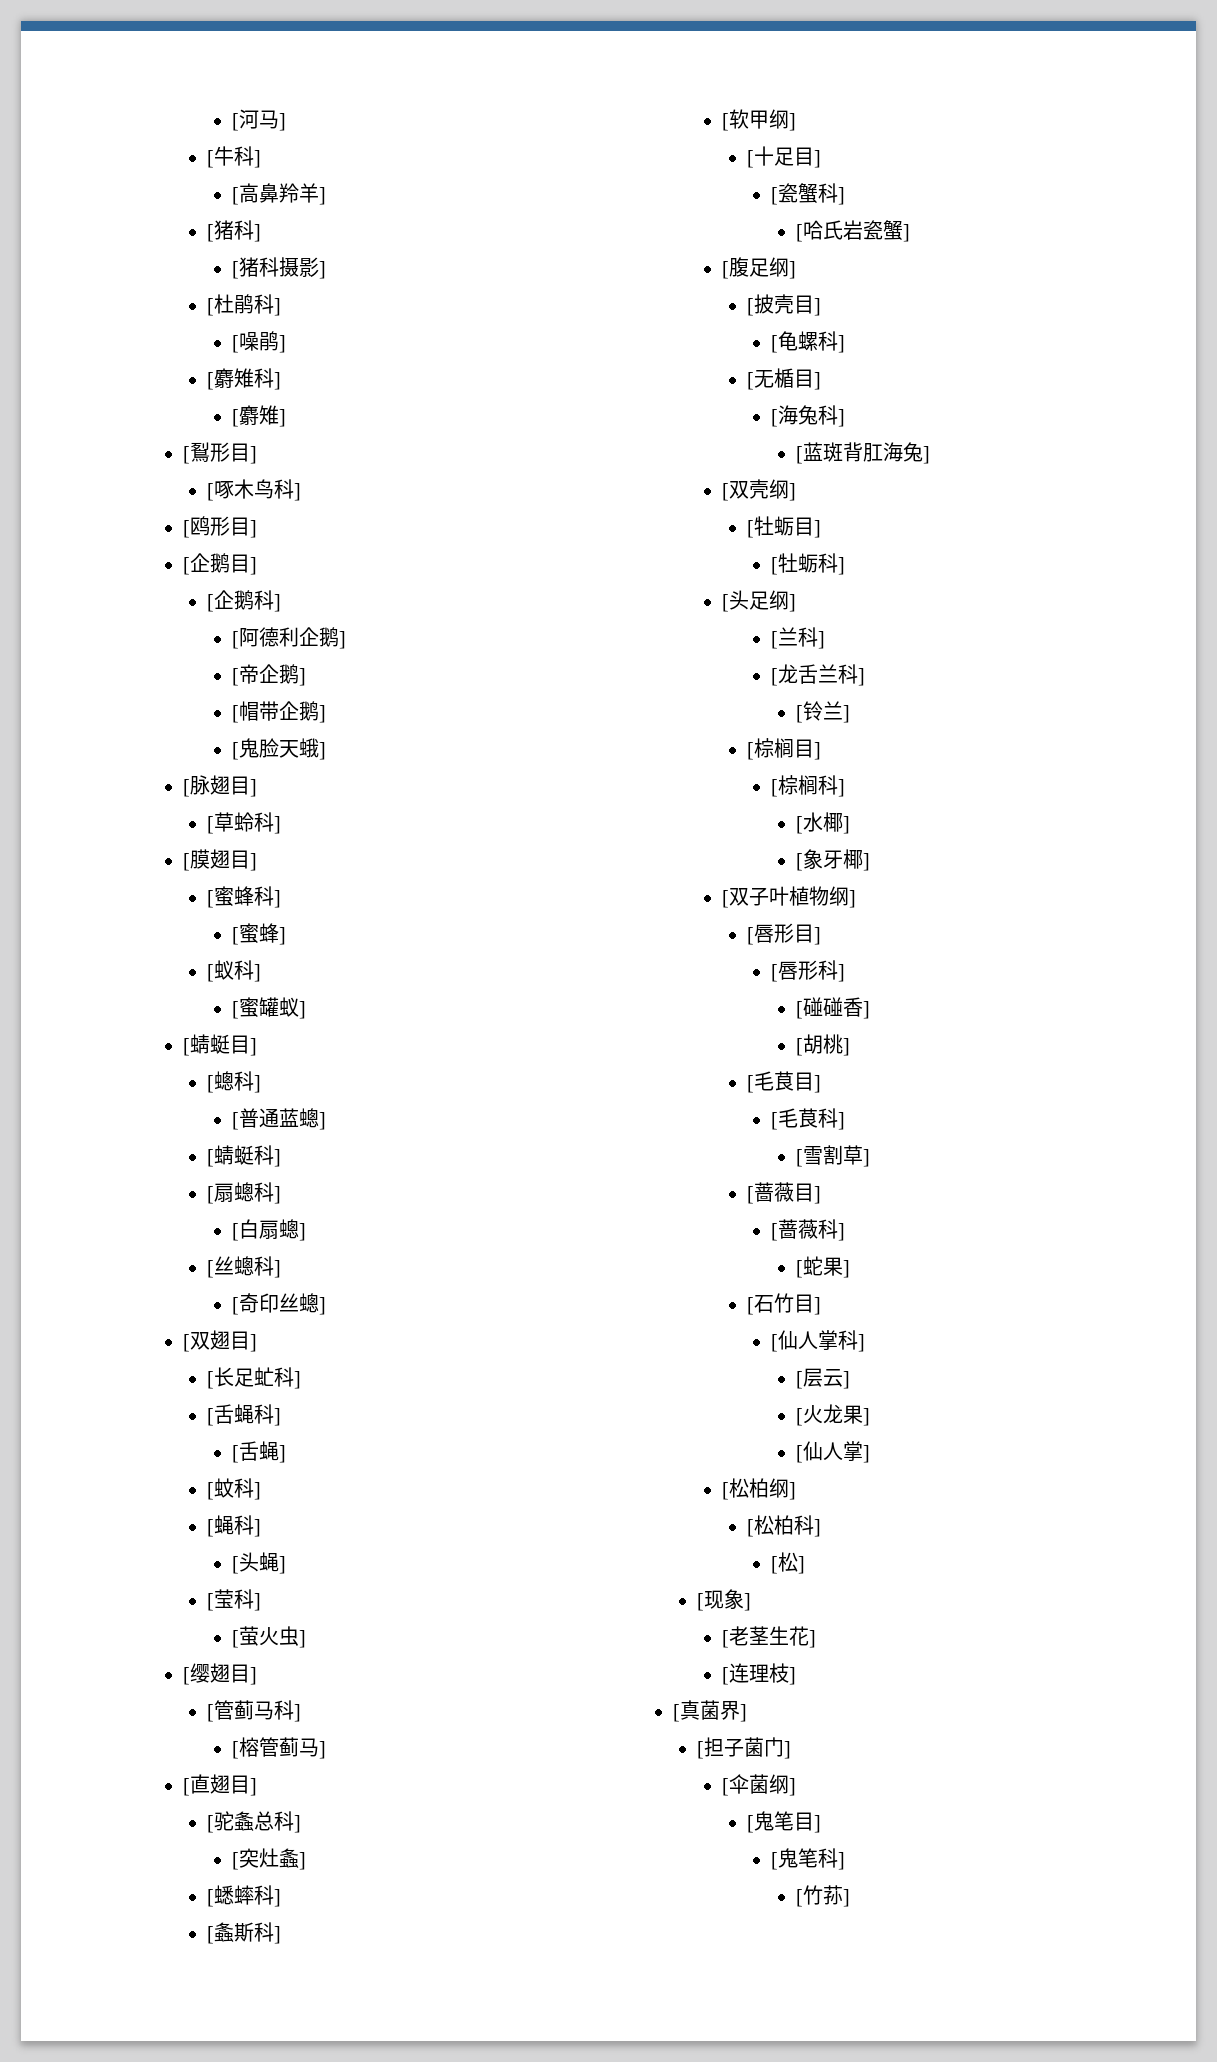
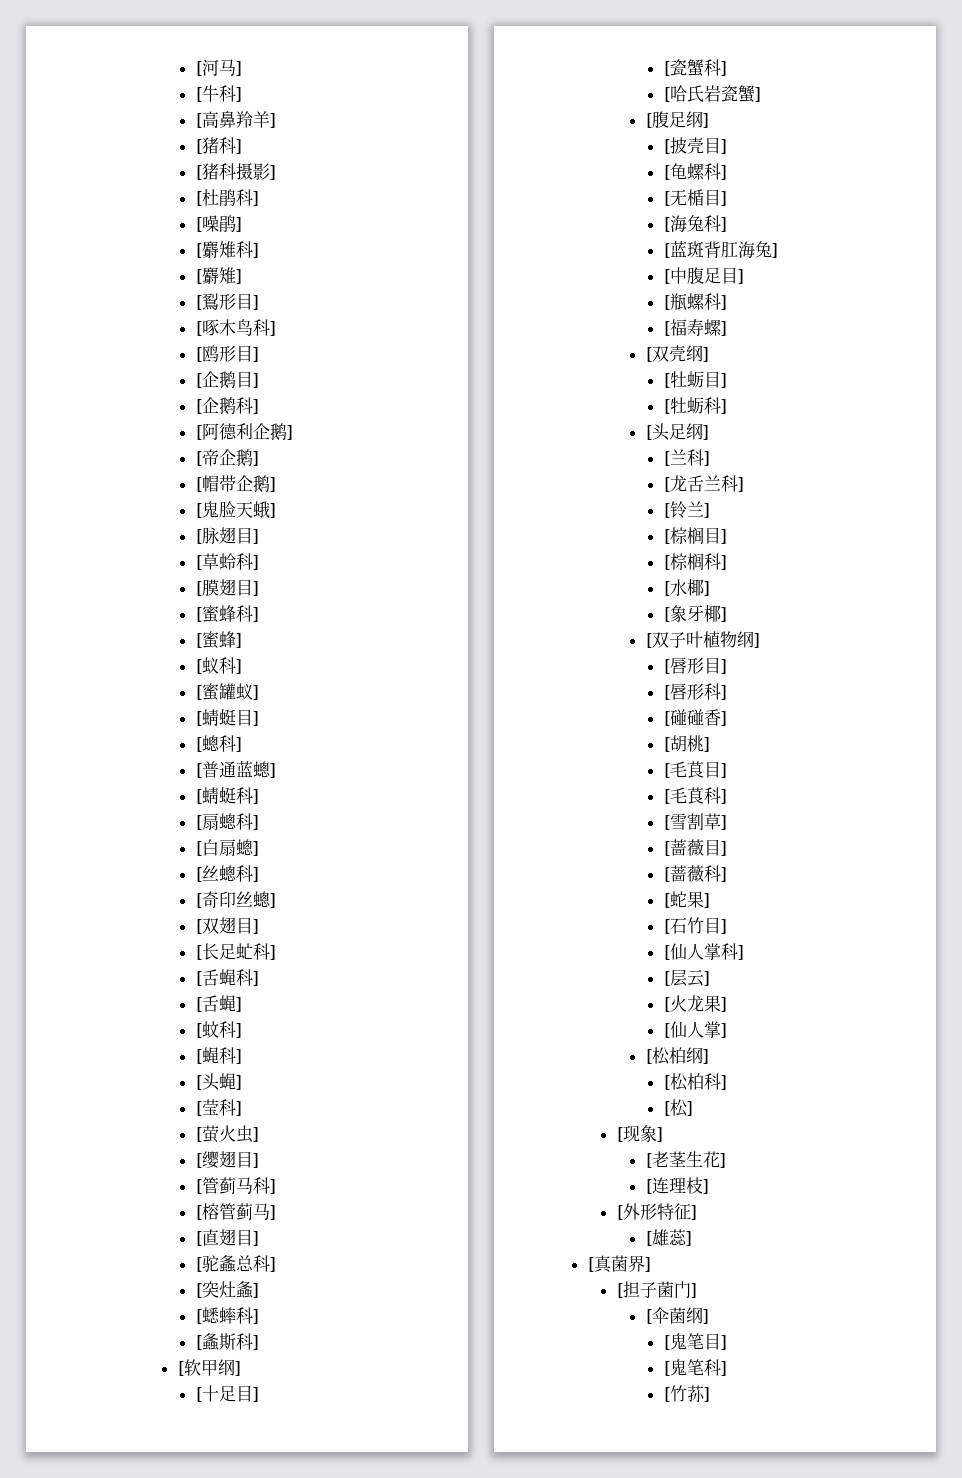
+ [中腹足目]
+ [瓶螺科]
+ [福寿螺]
+ [外形特征]
+ [雄蕊]

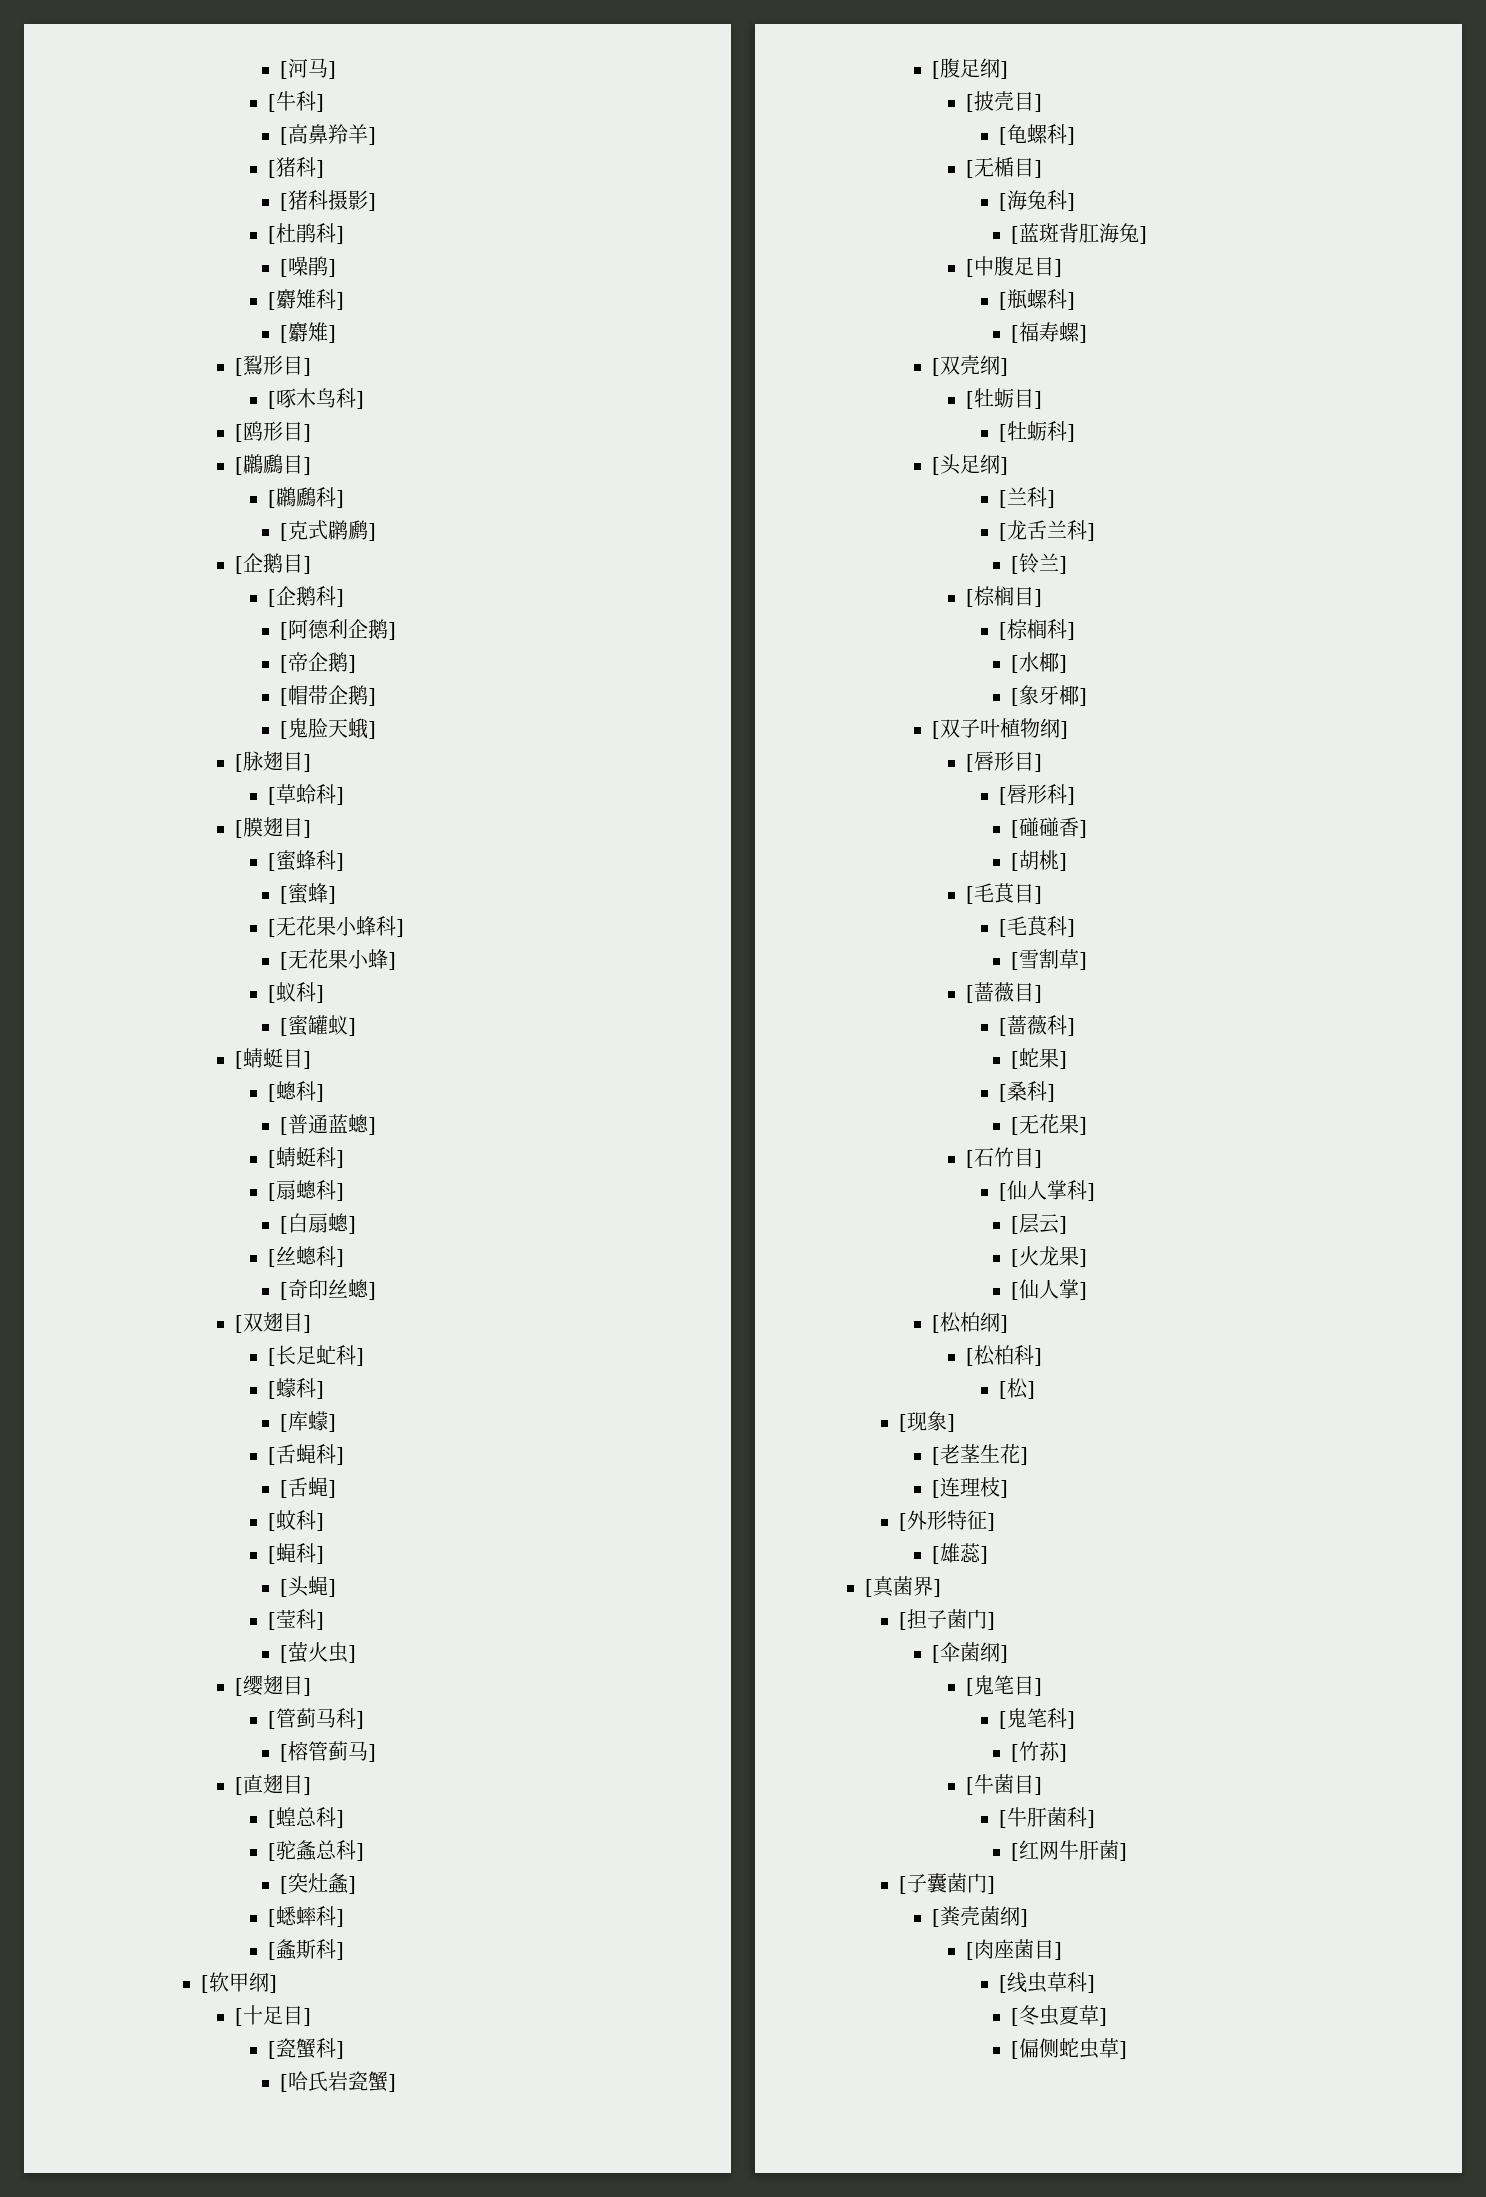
+ [鸊鷉目]
+ [鸊鷉科]
+ [克式䴙䴘]
+ [无花果小蜂科]
+ [无花果小蜂]
+ [蠓科]
+ [库蠓]
+ [蝗总科]
+ [桑科]
+ [无花果]
+ [牛菌目]
+ [牛肝菌科]
+ [红网牛肝菌]
+ [子囊菌门]
+ [粪壳菌纲]
+ [肉座菌目]
+ [线虫草科]
+ [冬虫夏草]
+ [偏侧蛇虫草]

